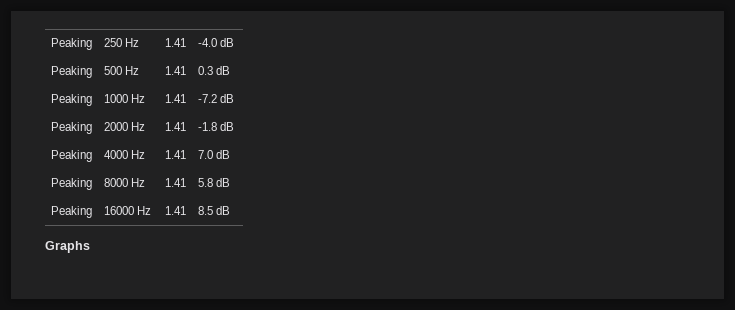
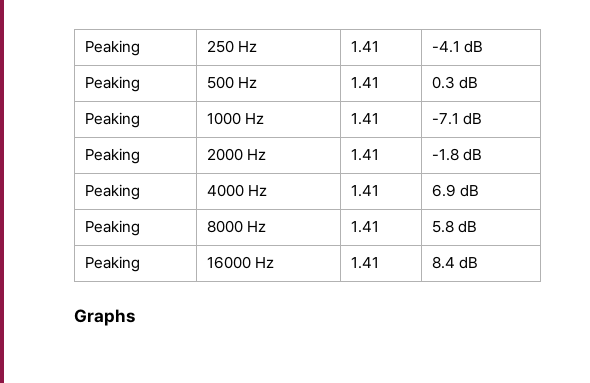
- Peaking | 250 Hz | 1.41 | -4.0 dB
+ Peaking | 250 Hz | 1.41 | -4.1 dB
- Peaking | 1000 Hz | 1.41 | -7.2 dB
+ Peaking | 1000 Hz | 1.41 | -7.1 dB
- Peaking | 4000 Hz | 1.41 | 7.0 dB
+ Peaking | 4000 Hz | 1.41 | 6.9 dB
- Peaking | 16000 Hz | 1.41 | 8.5 dB
+ Peaking | 16000 Hz | 1.41 | 8.4 dB

